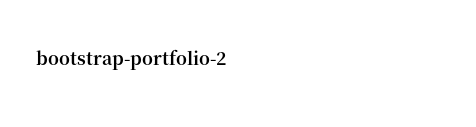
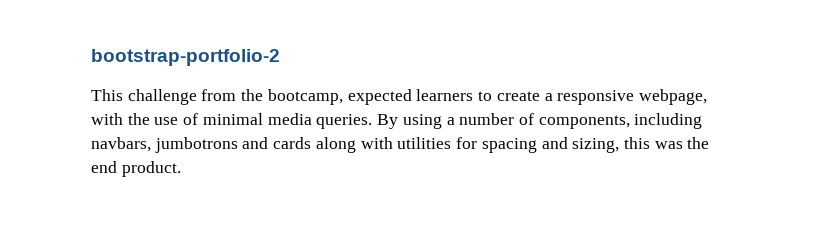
+ This challenge from the bootcamp, expected learners to create a responsive webpage, with the use of minimal media queries. By using a number of components, including navbars, jumbotrons and cards along with utilities for spacing and sizing, this was the end product.

